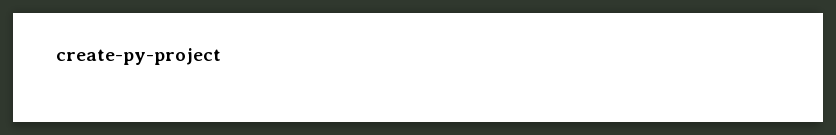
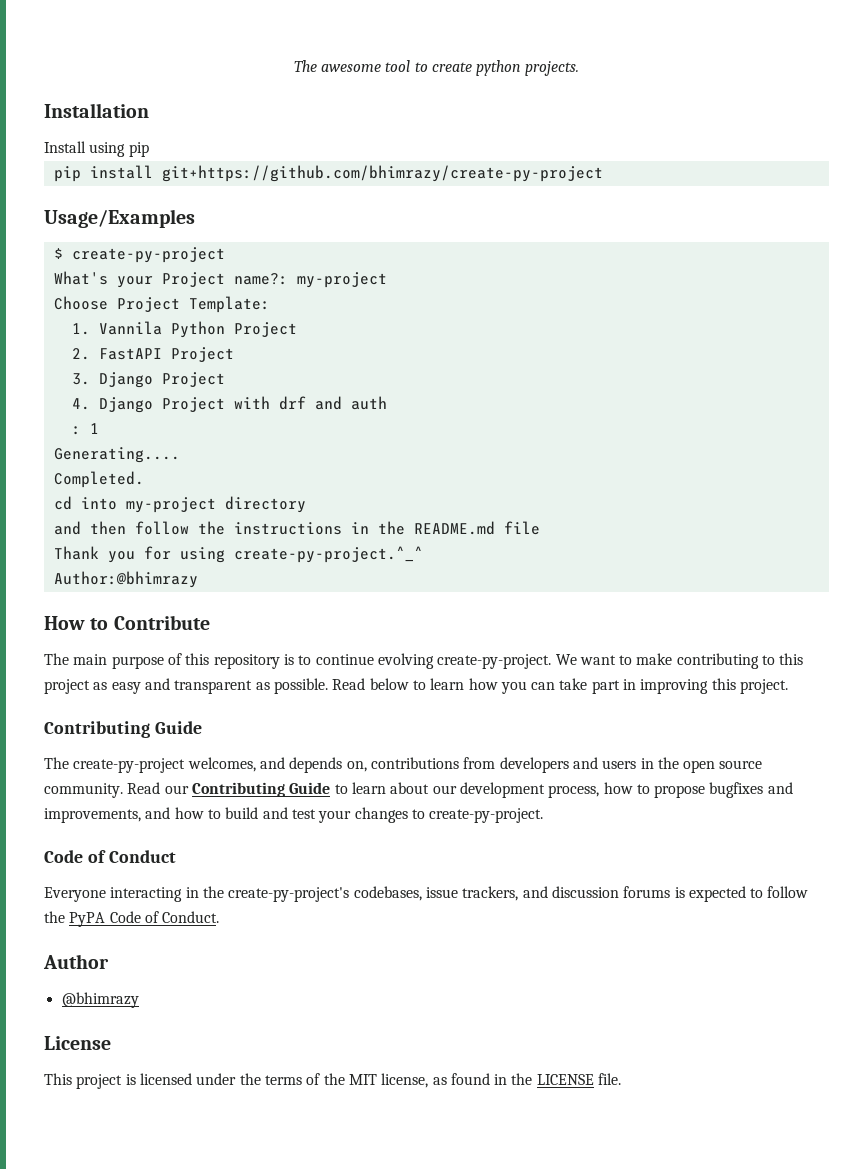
- create-py-project
+ The awesome tool to create python projects.
+ Installation
+ Install using pip
+ pip install git+https://github.com/bhimrazy/create-py-project
+ Usage/Examples
+ $ create-py-project
+ What's your Project name?: my-project
+ Choose Project Template:
+ 1. Vannila Python Project
+ 2. FastAPI Project
+ 3. Django Project
+ 4. Django Project with drf and auth
+ : 1
+ Generating....
+ Completed.
+ cd into my-project directory
+ and then follow the instructions in the README.md file
+ Thank you for using create-py-project.^_^
+ Author:@bhimrazy
+ How to Contribute
+ The main purpose of this repository is to continue evolving create-py-project. We want to make contributing to this project as easy and transparent as possible. Read below to learn how you can take part in improving this project.
+ Contributing Guide
+ The create-py-project welcomes, and depends on, contributions from developers and users in the open source community. Read our Contributing Guide to learn about our development process, how to propose bugfixes and improvements, and how to build and test your changes to create-py-project.
+ Code of Conduct
+ Everyone interacting in the create-py-project's codebases, issue trackers, and discussion forums is expected to follow the PyPA Code of Conduct.
+ Author
+ @bhimrazy
+ License
+ This project is licensed under the terms of the MIT license, as found in the LICENSE file.

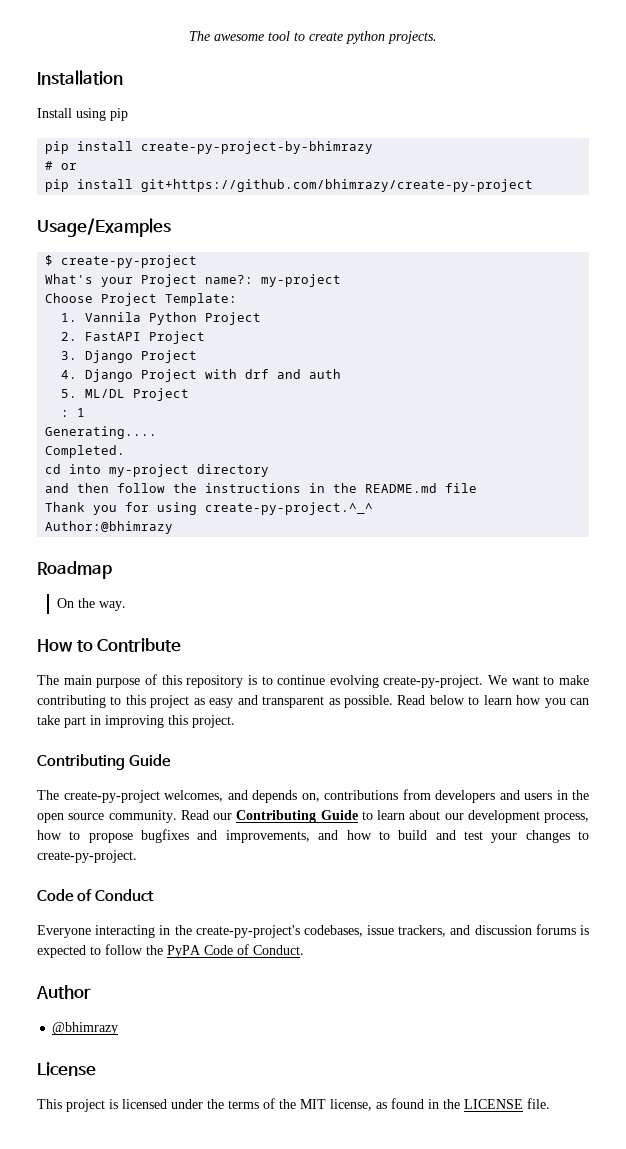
+ pip install create-py-project-by-bhimrazy
+ # or
+ 5. ML/DL Project
+ Roadmap
+ On the way.

